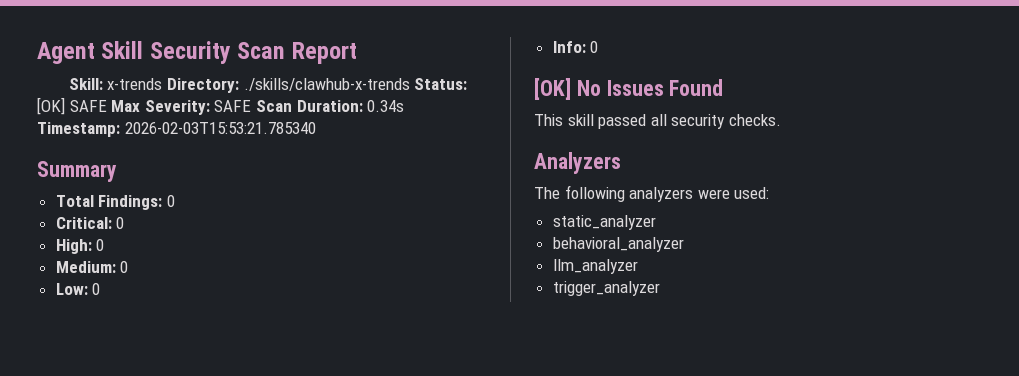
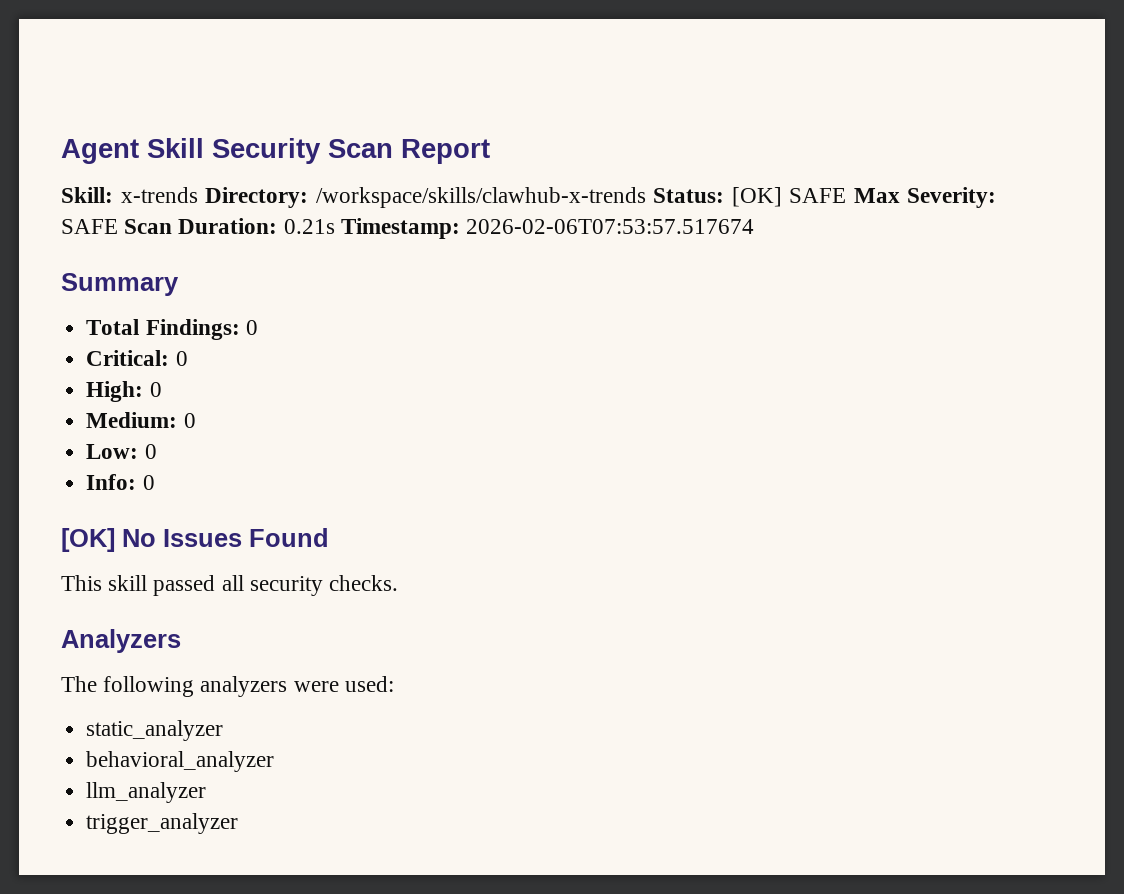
- Skill: x-trends Directory: ./skills/clawhub-x-trends Status: [OK] SAFE Max Severity: SAFE Scan Duration: 0.34s Timestamp: 2026-02-03T15:53:21.785340
+ Skill: x-trends Directory: /workspace/skills/clawhub-x-trends Status: [OK] SAFE Max Severity: SAFE Scan Duration: 0.21s Timestamp: 2026-02-06T07:53:57.517674

